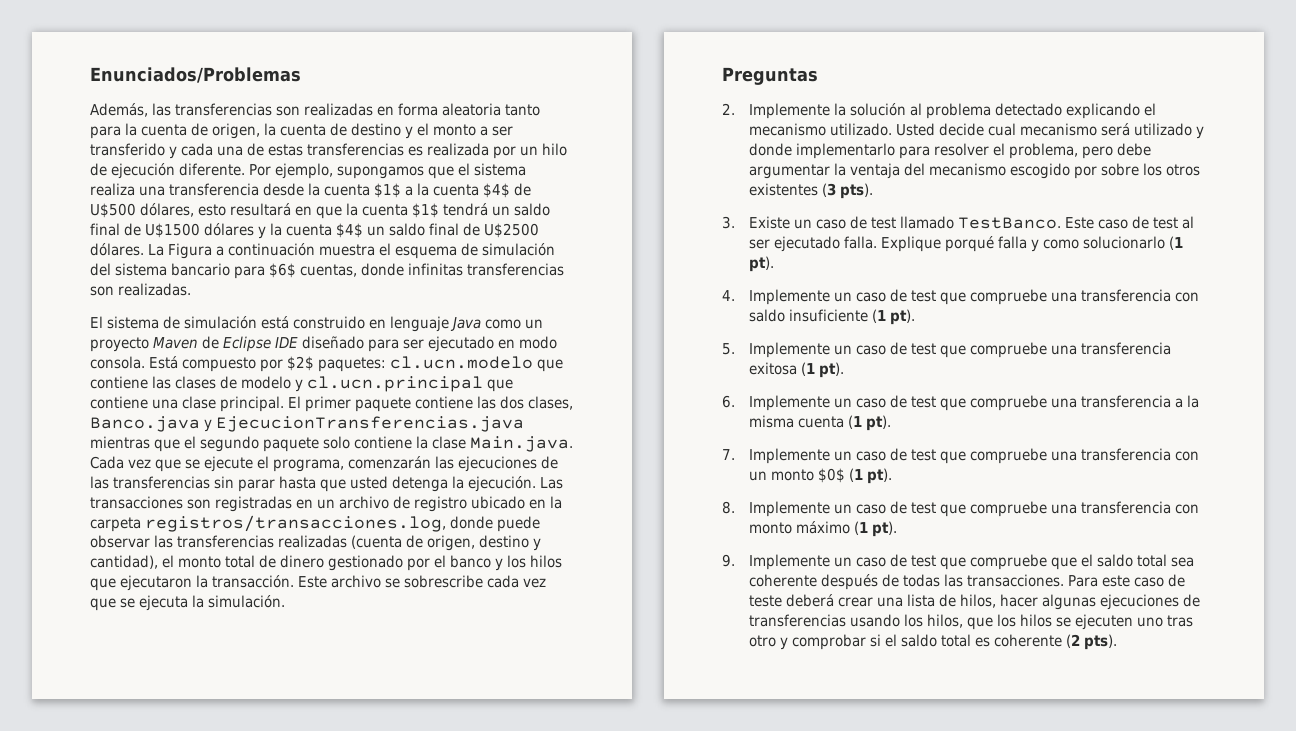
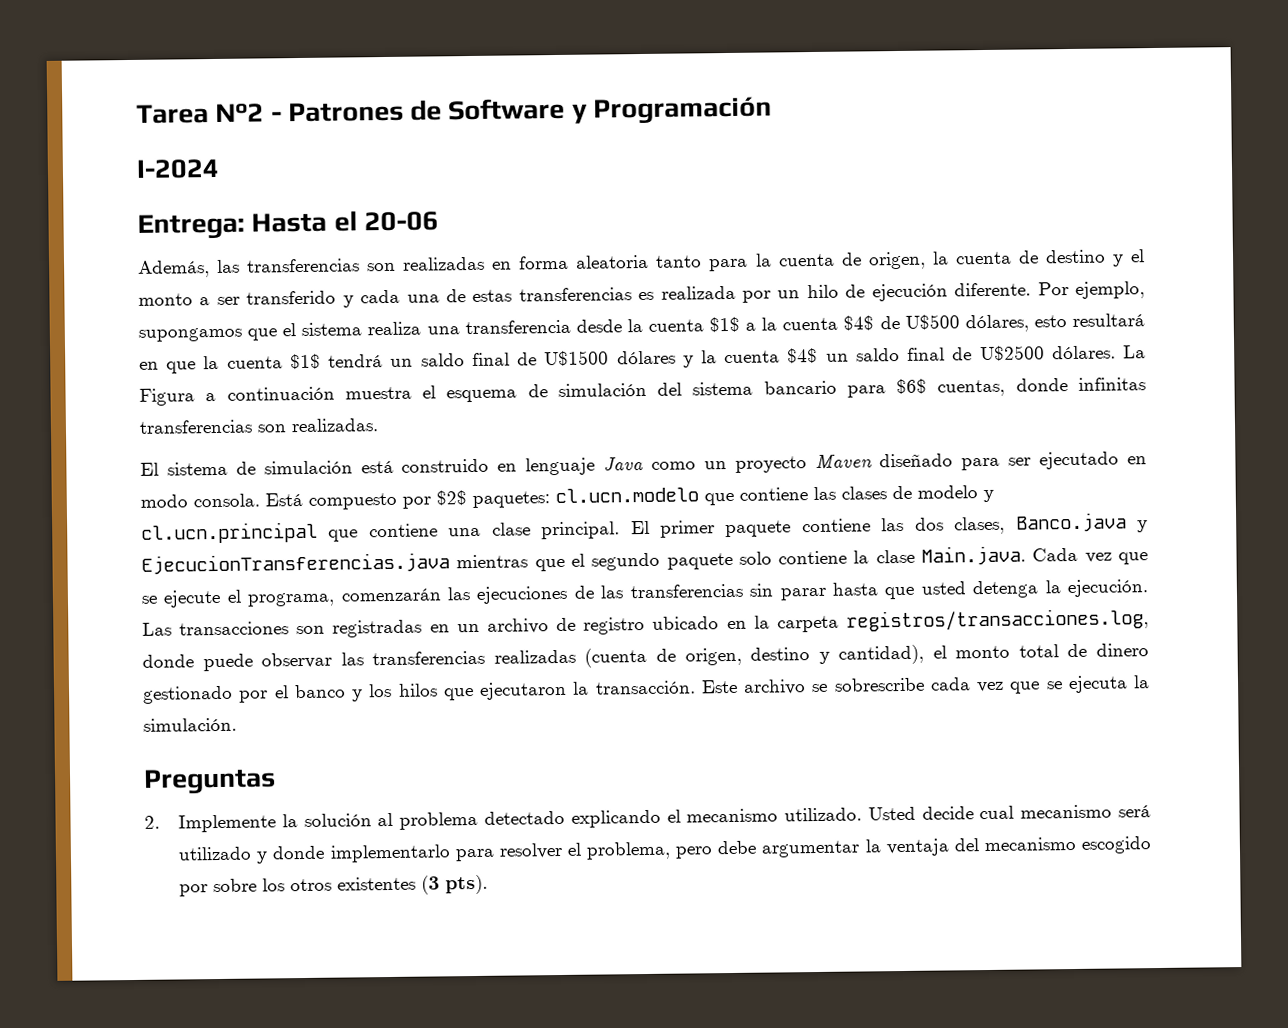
- Enunciados/Problemas
+ Tarea N°2 - Patrones de Software y Programación
+ I-2024
+ Entrega: Hasta el 20-06
- El sistema de simulación está construido en lenguaje Java como un proyecto Maven de Eclipse IDE diseñado para ser ejecutado en modo consola.
+ El sistema de simulación está construido en lenguaje Java como un proyecto Maven diseñado para ser ejecutado en modo consola.
- 3. Existe un caso de test llamado TestBanco. Este caso de test al ser ejecutado falla. Explique porqué falla y como solucionarlo (1 pt).
- 4. Implemente un caso de test que compruebe una transferencia con saldo insuficiente (1 pt).
- 5. Implemente un caso de test que compruebe una transferencia exitosa (1 pt).
- 6. Implemente un caso de test que compruebe una transferencia a la misma cuenta (1 pt).
- 7. Implemente un caso de test que compruebe una transferencia con un monto $0$ (1 pt).
- 8. Implemente un caso de test que compruebe una transferencia con monto máximo (1 pt).
- 9. Implemente un caso de test que compruebe que el saldo total sea coherente después de todas las transacciones. Para este caso de teste deberá crear una lista de hilos, hacer algunas ejecuciones de transferencias usando los hilos, que los hilos se ejecuten uno tras otro y comprobar si el saldo total es coherente (2 pts).

